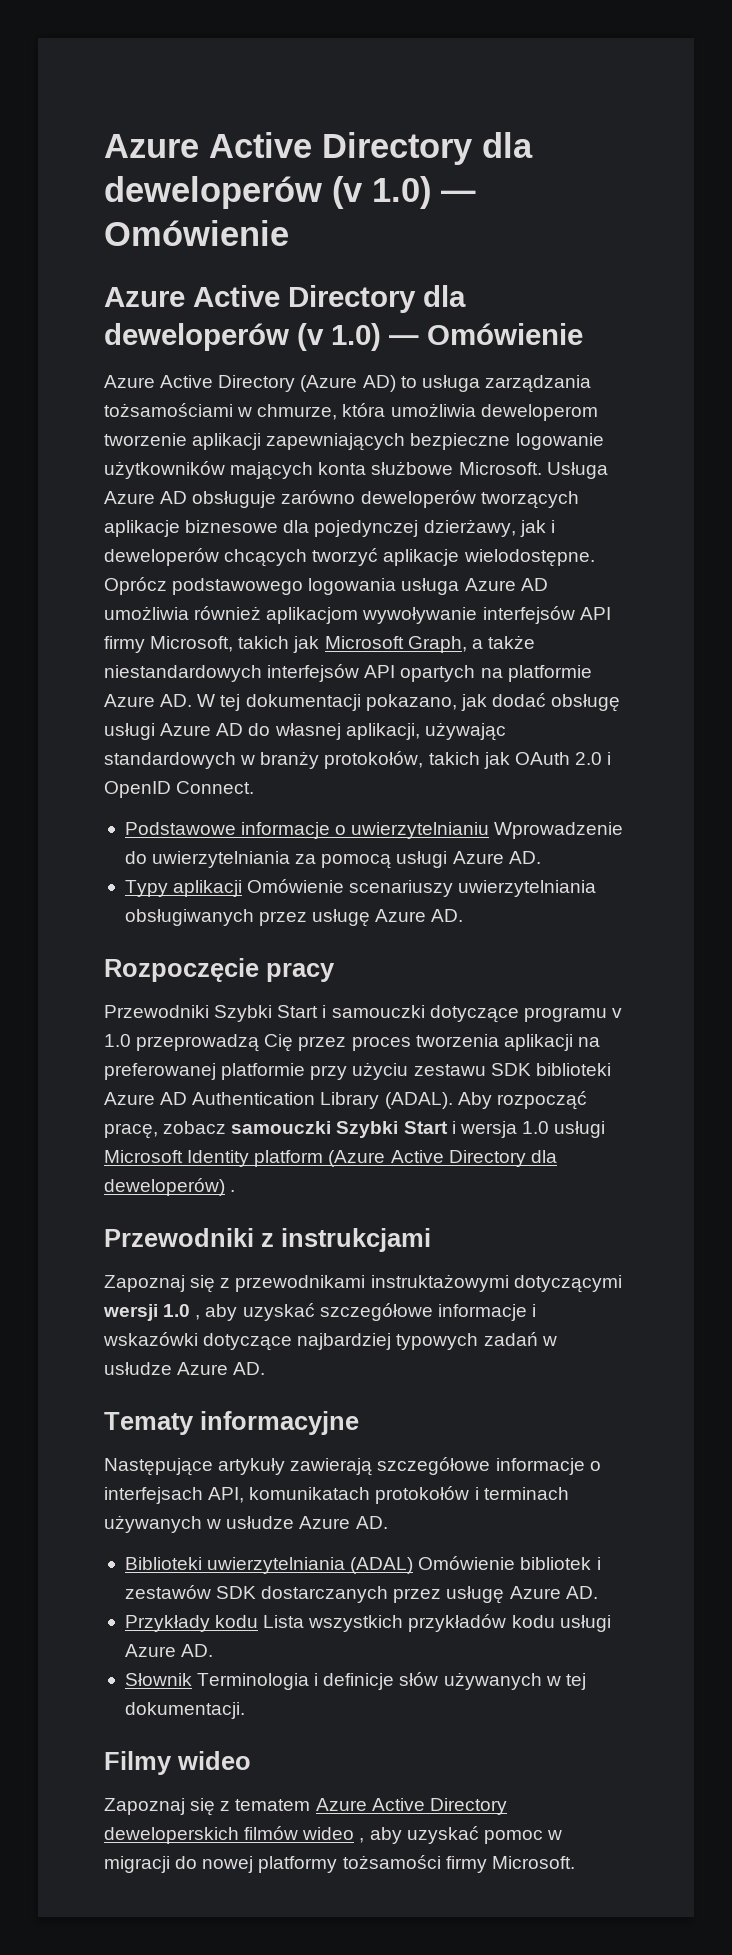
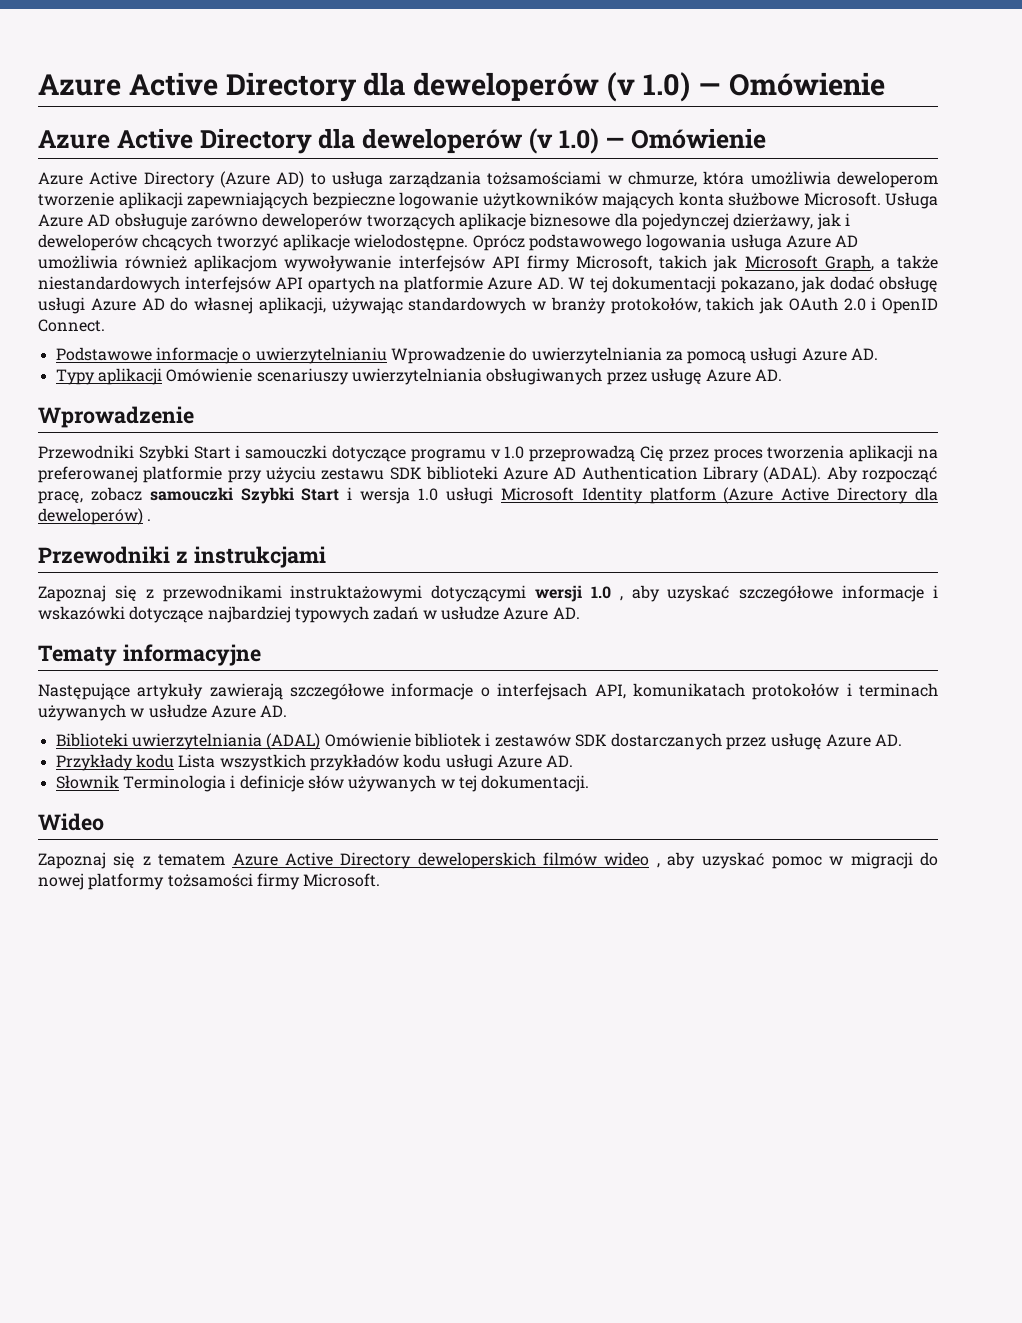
  Typy aplikacji Omówienie scenariuszy uwierzytelniania obsługiwanych przez usługę Azure AD.
- Rozpoczęcie pracy
+ Wprowadzenie
- Filmy wideo
+ Wideo

